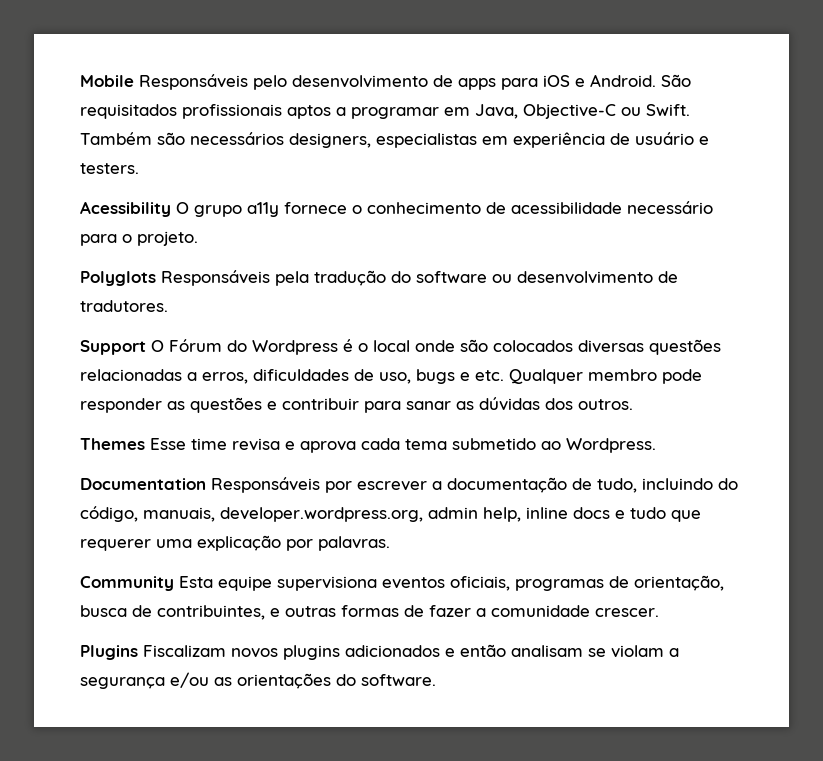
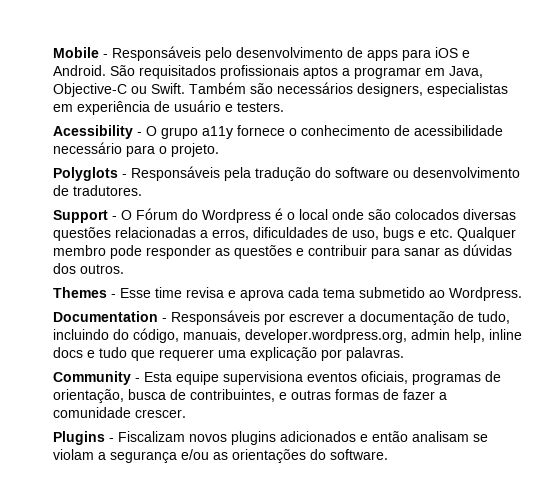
- Mobile Responsáveis pelo desenvolvimento de apps para iOS e Android.
+ Mobile - Responsáveis pelo desenvolvimento de apps para iOS e Android.
- Acessibility O grupo a11y fornece o conhecimento de acessibilidade necessário para o projeto.
+ Acessibility - O grupo a11y fornece o conhecimento de acessibilidade necessário para o projeto.
- Polyglots Responsáveis pela tradução do software ou desenvolvimento de tradutores.
+ Polyglots - Responsáveis pela tradução do software ou desenvolvimento de tradutores.
- Support O Fórum do Wordpress é o local onde são colocados diversas questões relacionadas a erros, dificuldades de uso, bugs e etc. Qualquer membro pode responder as questões e contribuir para sanar as dúvidas dos outros.
+ Support - O Fórum do Wordpress é o local onde são colocados diversas questões relacionadas a erros, dificuldades de uso, bugs e etc. Qualquer membro pode responder as questões e contribuir para sanar as dúvidas dos outros.
- Themes Esse time revisa e aprova cada tema submetido ao Wordpress.
+ Themes - Esse time revisa e aprova cada tema submetido ao Wordpress.
- Documentation Responsáveis por escrever a documentação de tudo, incluindo do código, manuais, developer.wordpress.org, admin help, inline docs e tudo que requerer uma explicação por palavras.
+ Documentation - Responsáveis por escrever a documentação de tudo, incluindo do código, manuais, developer.wordpress.org, admin help, inline docs e tudo que requerer uma explicação por palavras.
- Community Esta equipe supervisiona eventos oficiais, programas de orientação, busca de contribuintes, e outras formas de fazer a comunidade crescer.
+ Community - Esta equipe supervisiona eventos oficiais, programas de orientação, busca de contribuintes, e outras formas de fazer a comunidade crescer.
- Plugins Fiscalizam novos plugins adicionados e então analisam se violam a segurança e/ou as orientações do software.
+ Plugins - Fiscalizam novos plugins adicionados e então analisam se violam a segurança e/ou as orientações do software.

